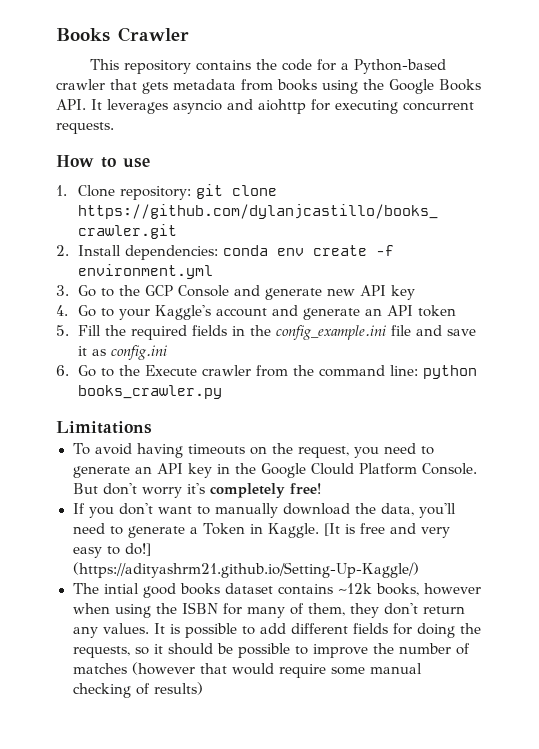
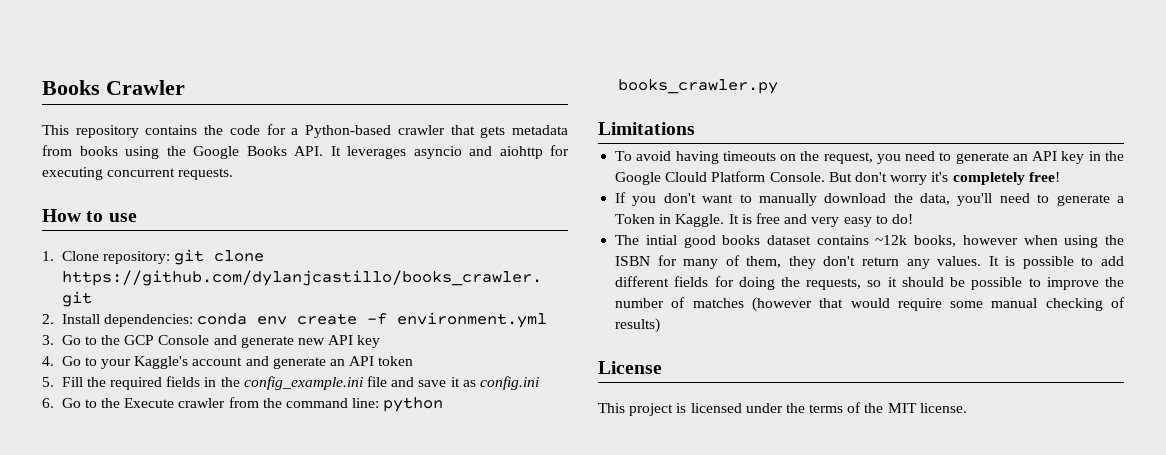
- [It is free and very easy to do!] (https://adityashrm21.github.io/Setting-Up-Kaggle/)
+ It is free and very easy to do!
+ License
+ This project is licensed under the terms of the MIT license.

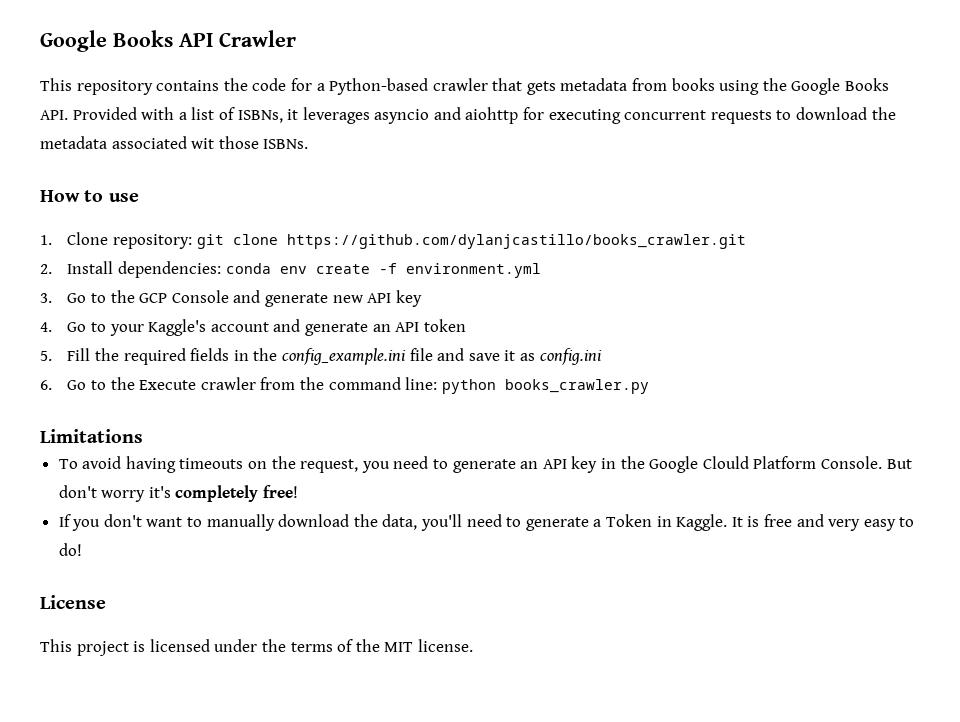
- Books Crawler
+ Google Books API Crawler
- This repository contains the code for a Python-based crawler that gets metadata from books using the Google Books API. It leverages asyncio and aiohttp for executing concurrent requests.
+ This repository contains the code for a Python-based crawler that gets metadata from books using the Google Books API. Provided with a list of ISBNs, it leverages asyncio and aiohttp for executing concurrent requests to download the metadata associated wit those ISBNs.
- The intial good books dataset contains ~12k books, however when using the ISBN for many of them, they don't return any values. It is possible to add different fields for doing the requests, so it should be possible to improve the number of matches (however that would require some manual checking of results)

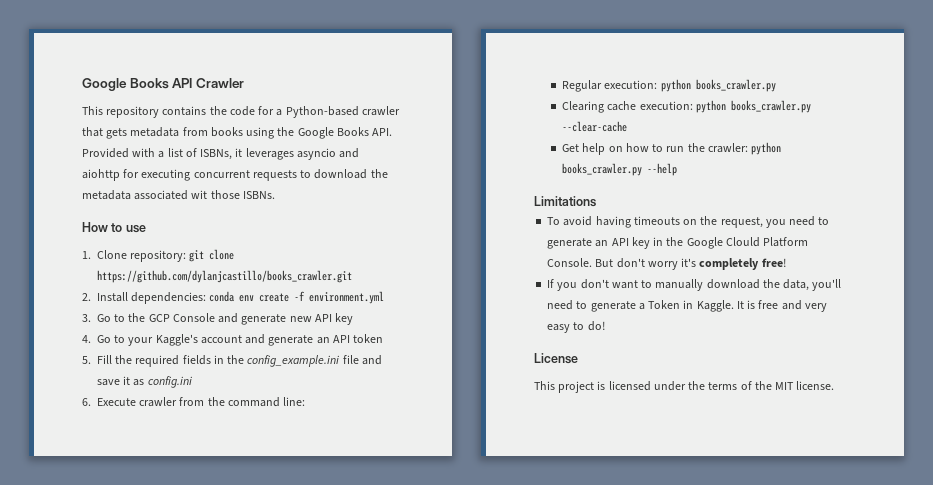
- 6. Go to the Execute crawler from the command line: python books_crawler.py
+ 6. Execute crawler from the command line:
+ Regular execution: python books_crawler.py
+ Clearing cache execution: python books_crawler.py --clear-cache
+ Get help on how to run the crawler: python books_crawler.py --help

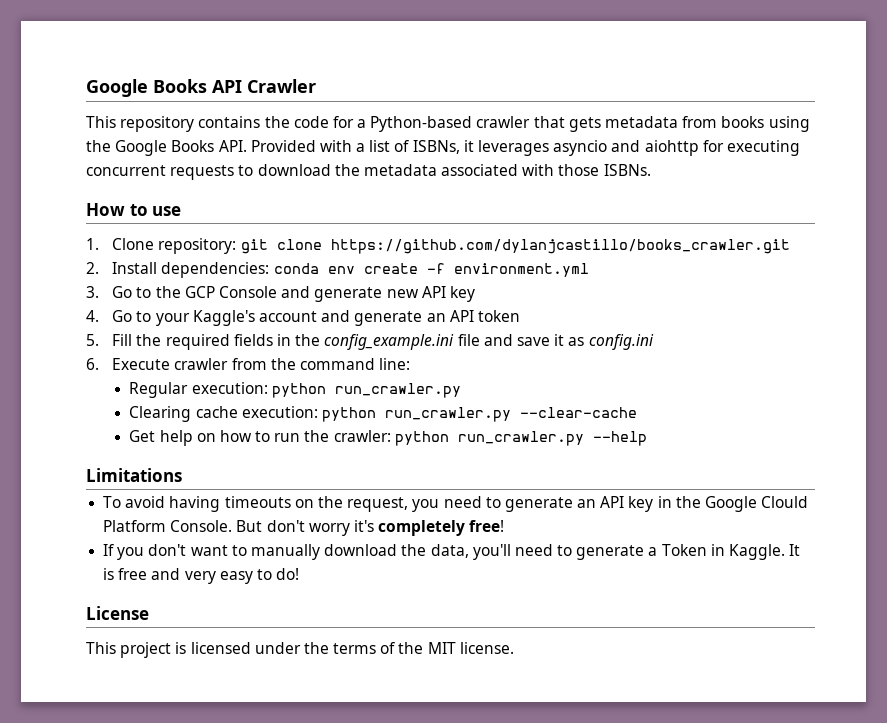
- This repository contains the code for a Python-based crawler that gets metadata from books using the Google Books API. Provided with a list of ISBNs, it leverages asyncio and aiohttp for executing concurrent requests to download the metadata associated wit those ISBNs.
+ This repository contains the code for a Python-based crawler that gets metadata from books using the Google Books API. Provided with a list of ISBNs, it leverages asyncio and aiohttp for executing concurrent requests to download the metadata associated with those ISBNs.
- Regular execution: python books_crawler.py
+ Regular execution: python run_crawler.py
- Clearing cache execution: python books_crawler.py --clear-cache
+ Clearing cache execution: python run_crawler.py --clear-cache
- Get help on how to run the crawler: python books_crawler.py --help
+ Get help on how to run the crawler: python run_crawler.py --help

